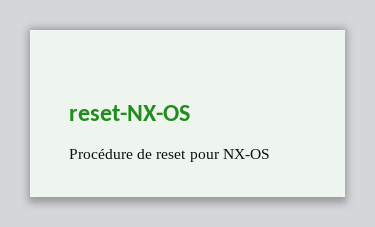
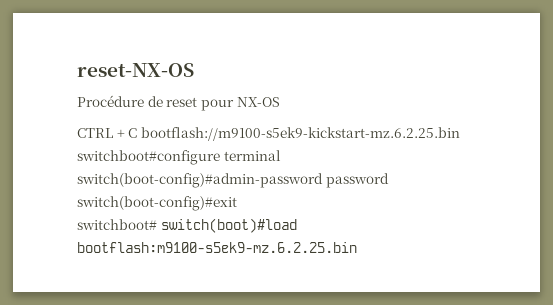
+ CTRL + C bootflash://m9100-s5ek9-kickstart-mz.6.2.25.bin switchboot#configure terminal switch(boot-config)#admin-password password switch(boot-config)#exit
+ switchboot# switch(boot)#load bootflash:m9100-s5ek9-mz.6.2.25.bin

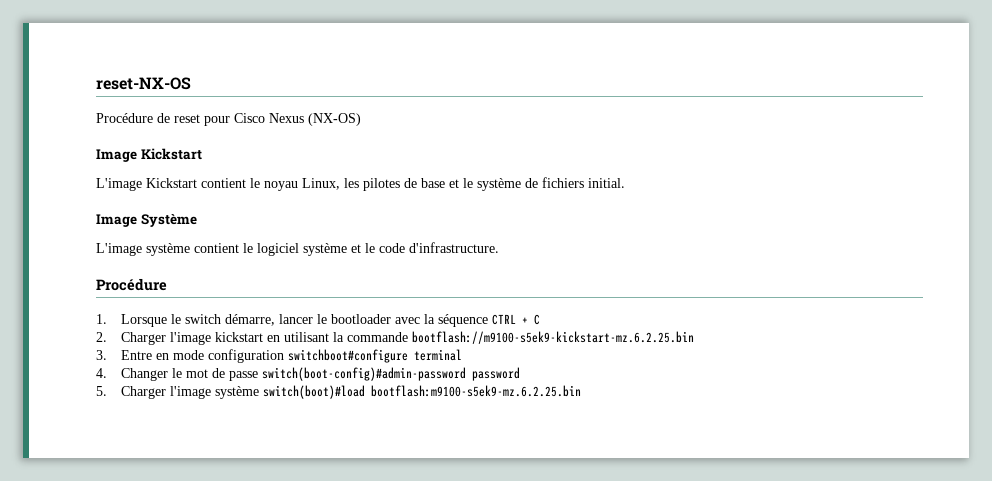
- Procédure de reset pour NX-OS
- CTRL + C bootflash://m9100-s5ek9-kickstart-mz.6.2.25.bin switchboot#configure terminal switch(boot-config)#admin-password password switch(boot-config)#exit
- switchboot# switch(boot)#load bootflash:m9100-s5ek9-mz.6.2.25.bin
+ Procédure de reset pour Cisco Nexus (NX-OS)
+ Image Kickstart
+ L'image Kickstart contient le noyau Linux, les pilotes de base et le système de fichiers initial.
+ Image Système
+ L'image système contient le logiciel système et le code d'infrastructure.
+ Procédure
+ 1. Lorsque le switch démarre, lancer le bootloader avec la séquence CTRL + C
+ 2. Charger l'image kickstart en utilisant la commande bootflash://m9100-s5ek9-kickstart-mz.6.2.25.bin
+ 3. Entre en mode configuration switchboot#configure terminal
+ 4. Changer le mot de passe switch(boot-config)#admin-password password
+ 5. Charger l'image système switch(boot)#load bootflash:m9100-s5ek9-mz.6.2.25.bin

